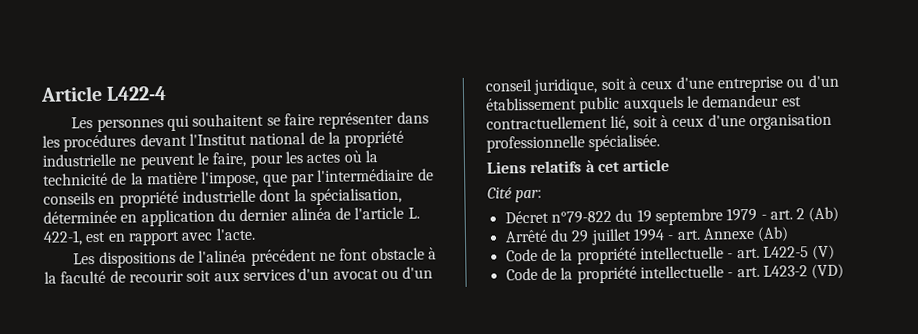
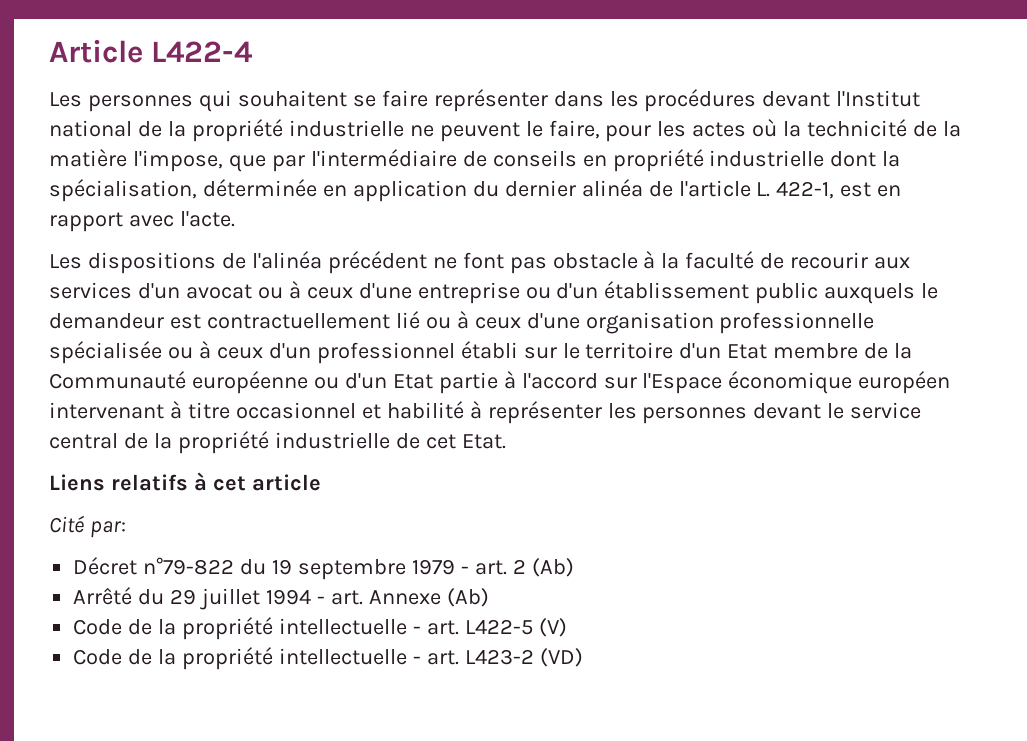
- Les dispositions de l'alinéa précédent ne font obstacle à la faculté de recourir soit aux services d'un avocat ou d'un conseil juridique, soit à ceux d'une entreprise ou d'un établissement public auxquels le demandeur est contractuellement lié, soit à ceux d'une organisation professionnelle spécialisée.
+ Les dispositions de l'alinéa précédent ne font pas obstacle à la faculté de recourir aux services d'un avocat ou à ceux d'une entreprise ou d'un établissement public auxquels le demandeur est contractuellement lié ou à ceux d'une organisation professionnelle spécialisée ou à ceux d'un professionnel établi sur le territoire d'un Etat membre de la Communauté européenne ou d'un Etat partie à l'accord sur l'Espace économique européen intervenant à titre occasionnel et habilité à représenter les personnes devant le service central de la propriété industrielle de cet Etat.

